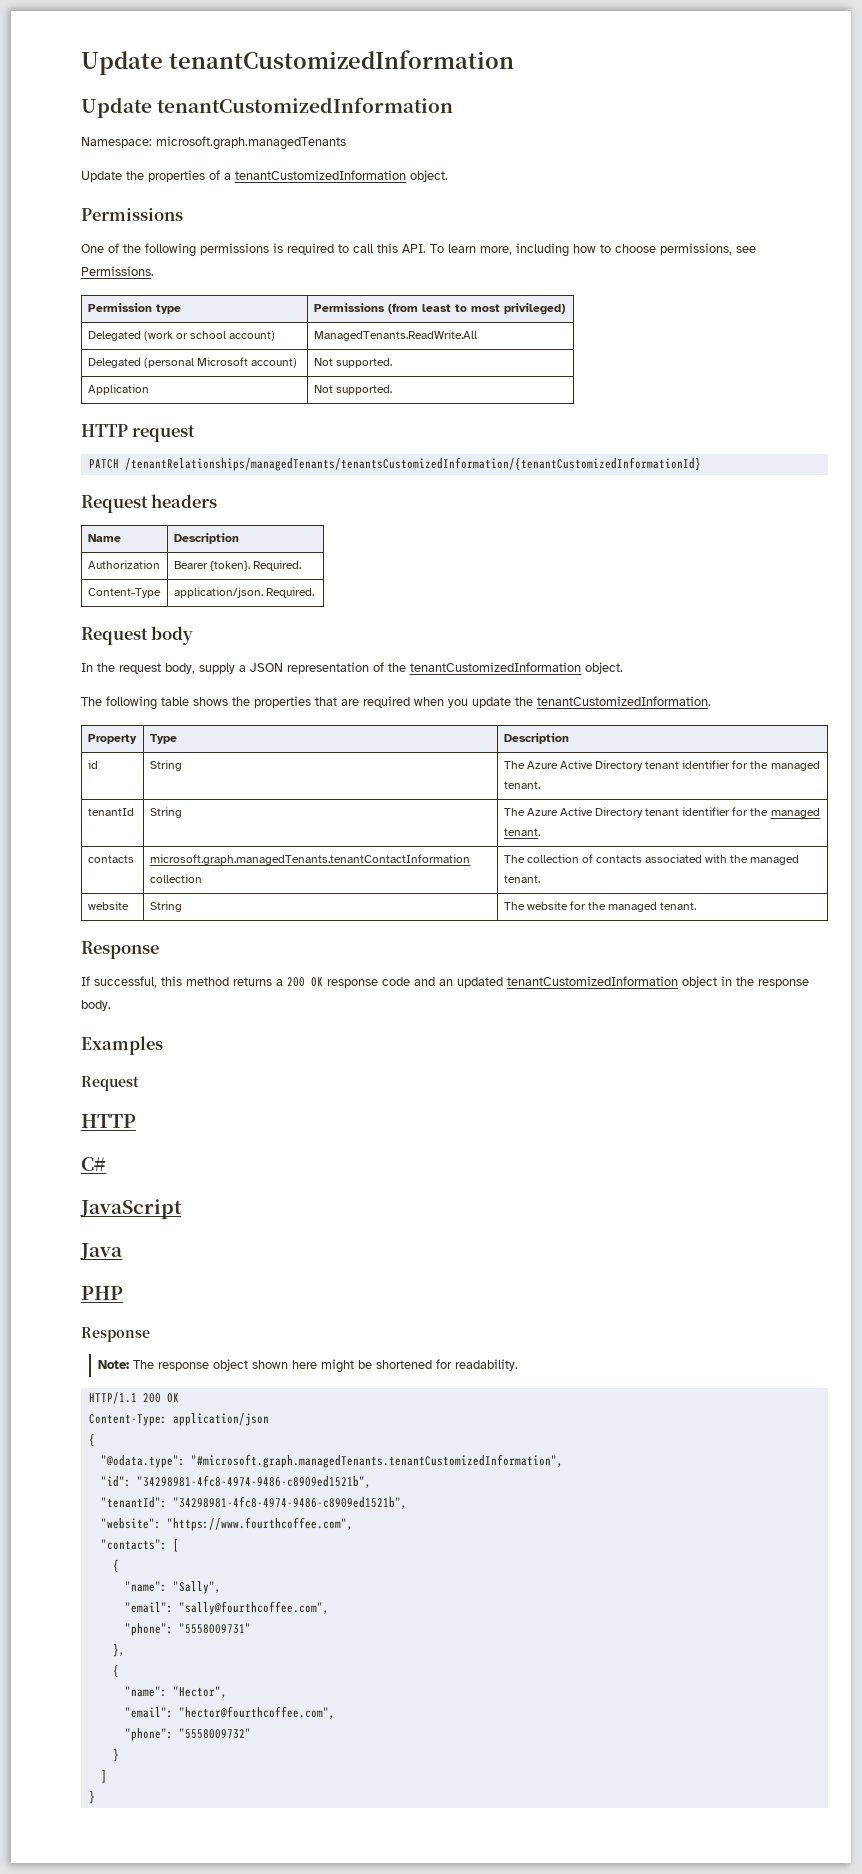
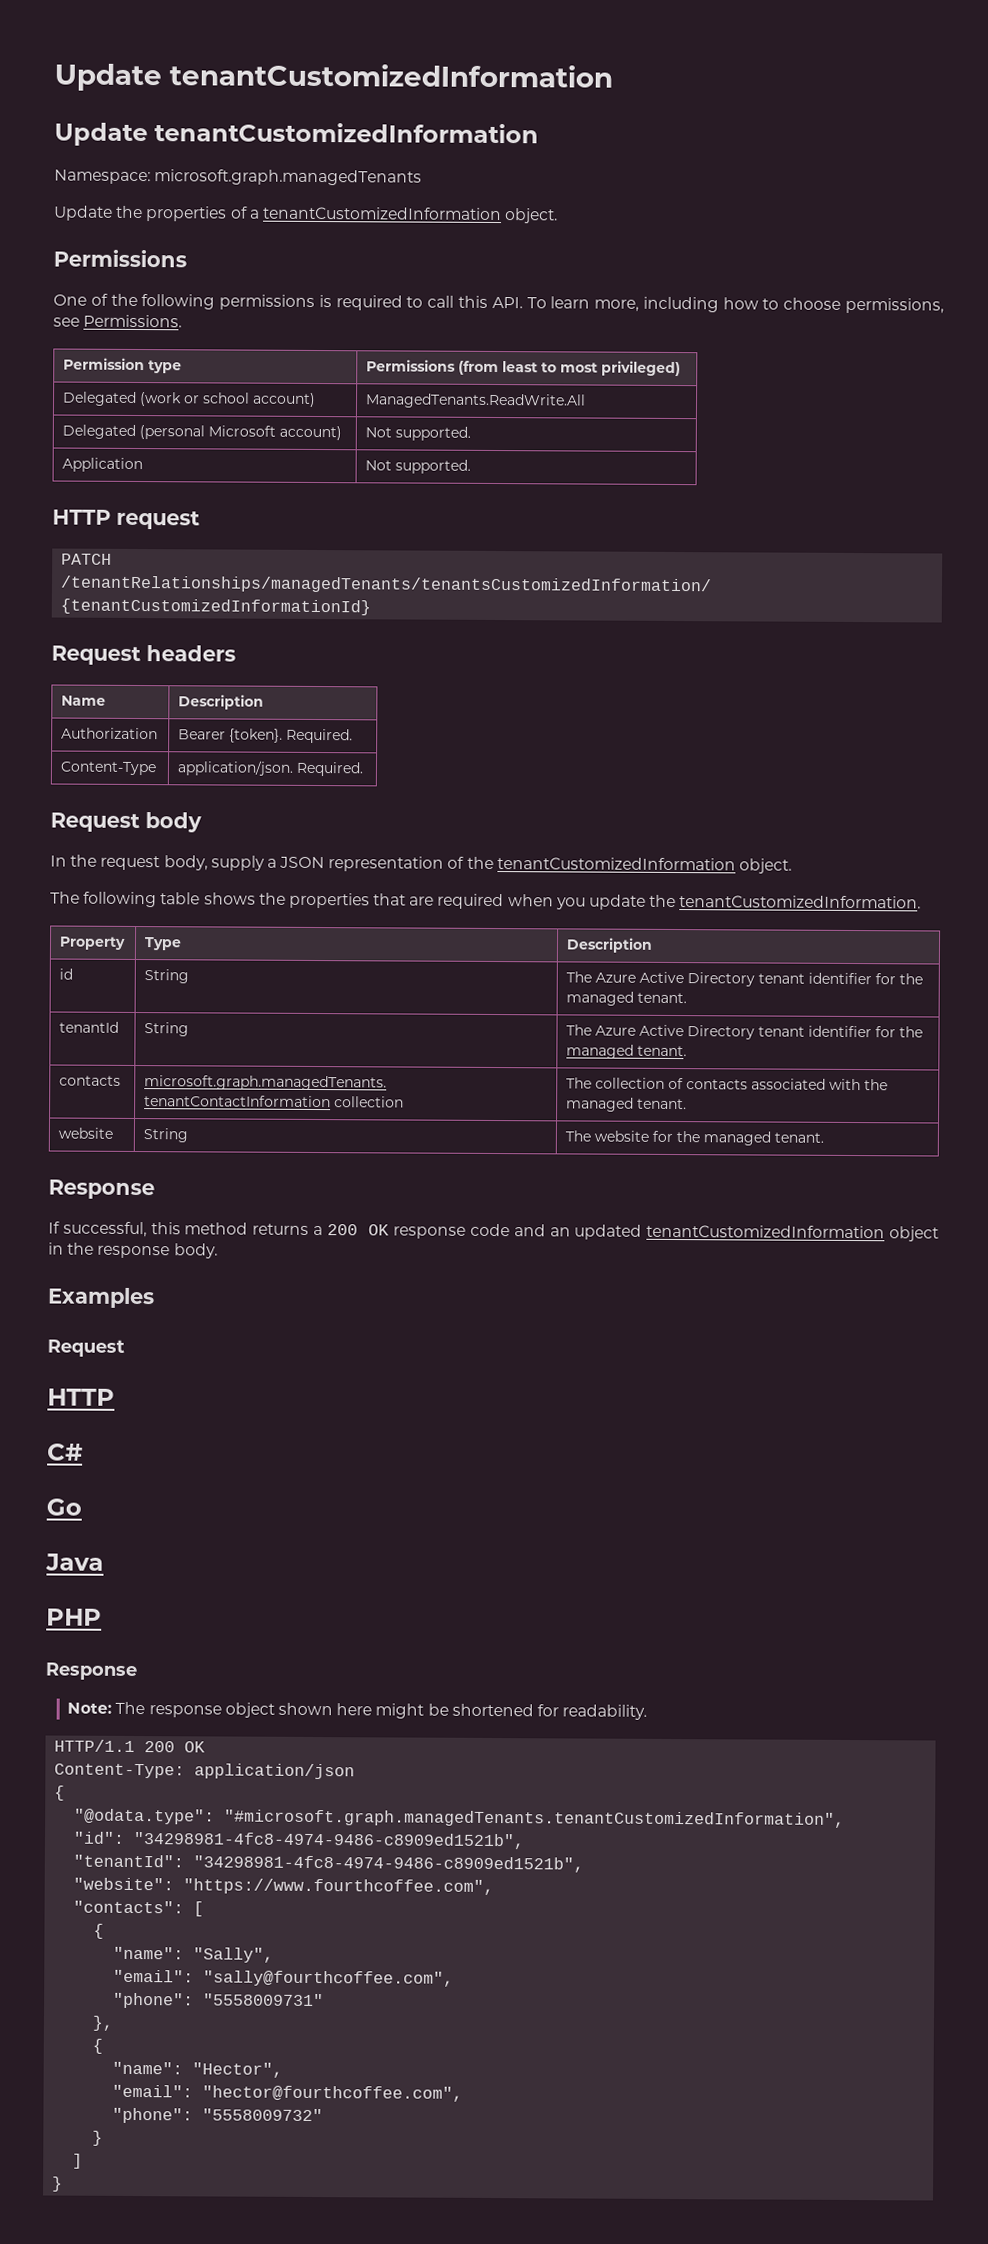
- JavaScript
+ Go

